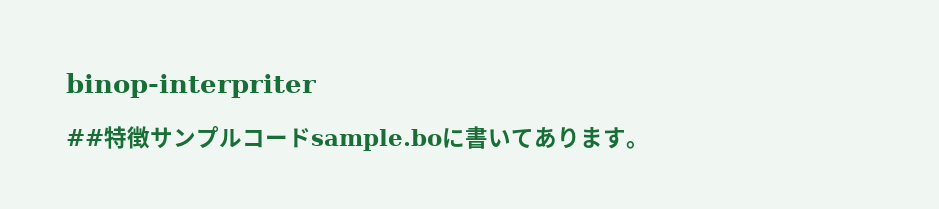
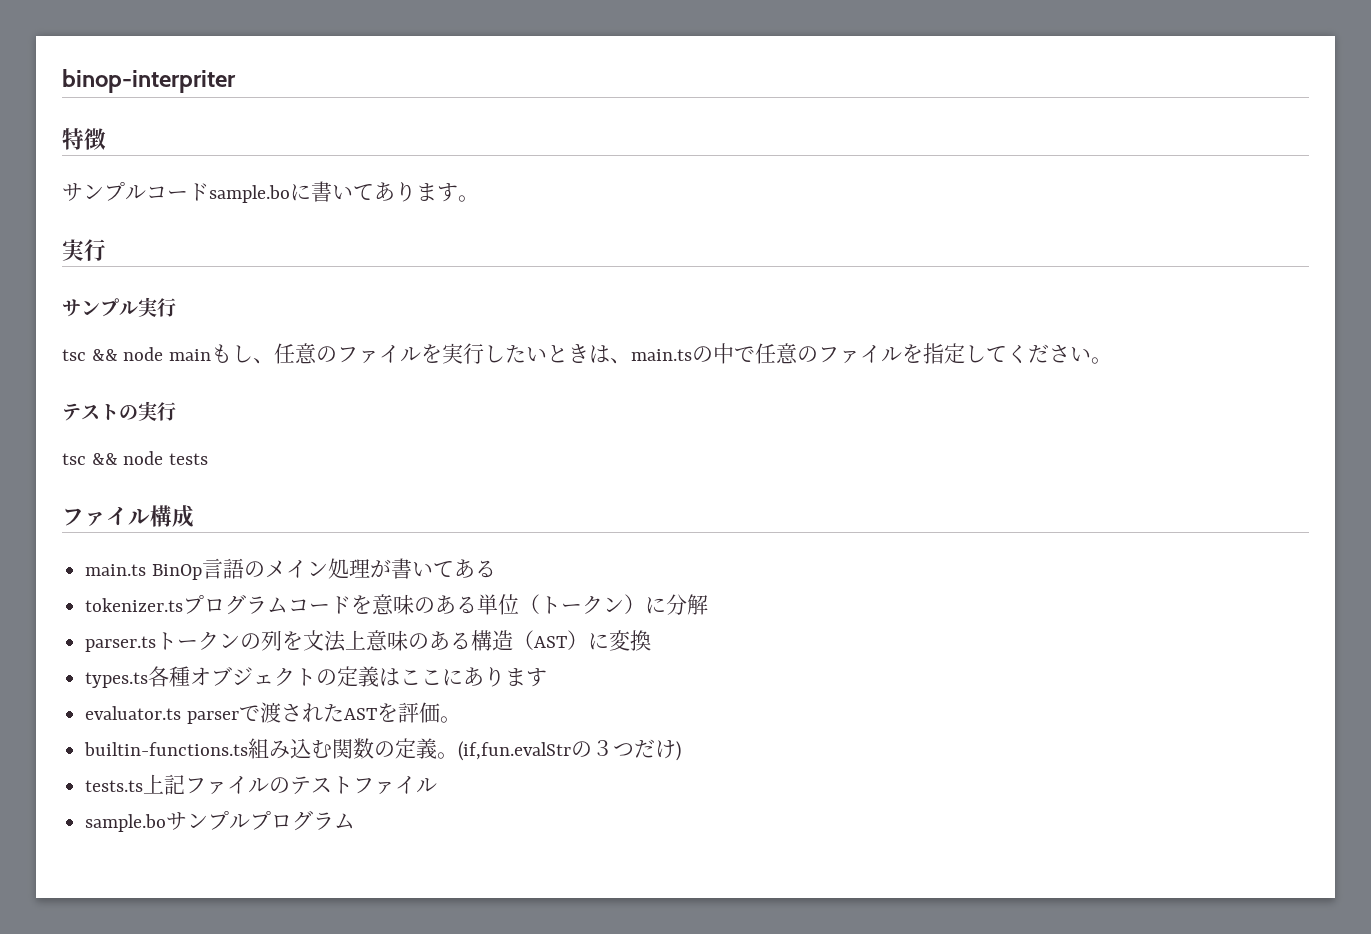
- ##特徴サンプルコードsample.boに書いてあります。
+ 特徴
+ サンプルコードsample.boに書いてあります。
+ 実行
+ サンプル実行
+ tsc && node mainもし、任意のファイルを実行したいときは、main.tsの中で任意のファイルを指定してください。
+ テストの実行
+ tsc && node tests
+ ファイル構成
+ main.ts BinOp言語のメイン処理が書いてある
+ tokenizer.tsプログラムコードを意味のある単位（トークン）に分解
+ parser.tsトークンの列を文法上意味のある構造（AST）に変換
+ types.ts各種オブジェクトの定義はここにあります
+ evaluator.ts parserで渡されたASTを評価。
+ builtin-functions.ts組み込む関数の定義。(if,fun.evalStrの３つだけ)
+ tests.ts上記ファイルのテストファイル
+ sample.boサンプルプログラム

